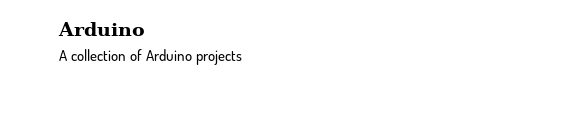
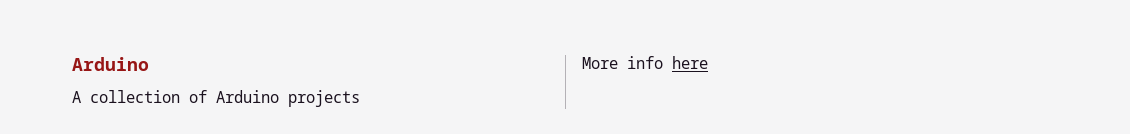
+ More info here

